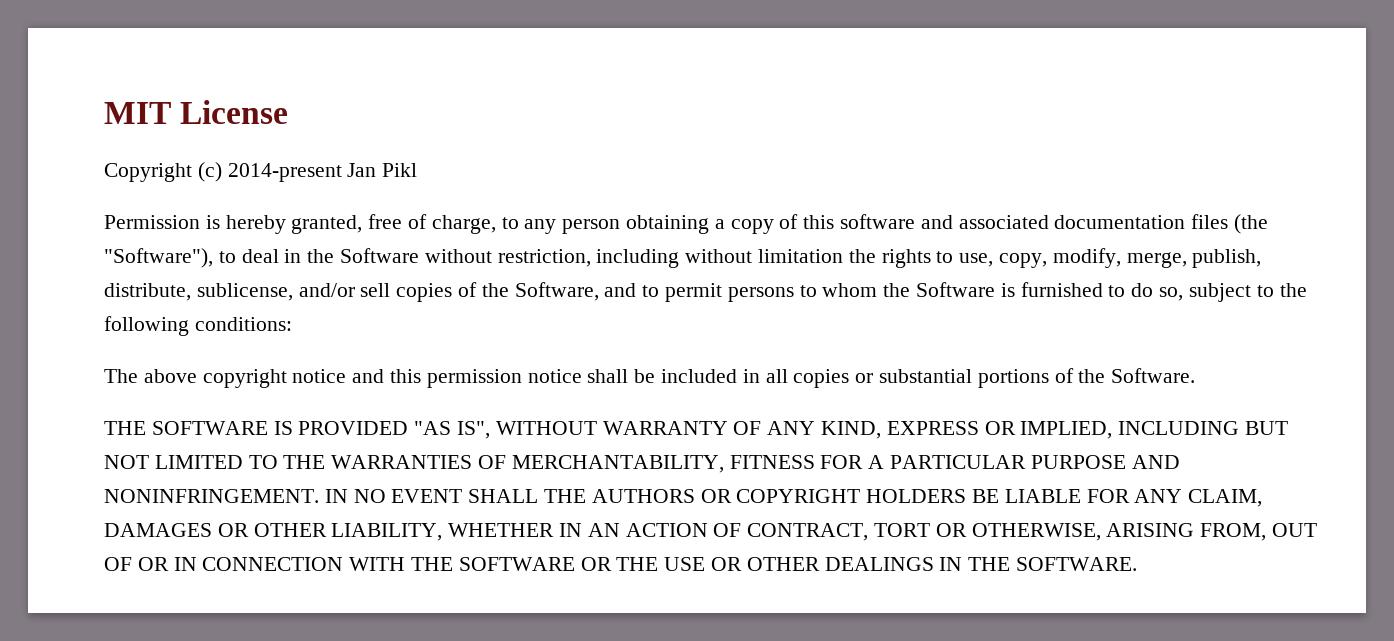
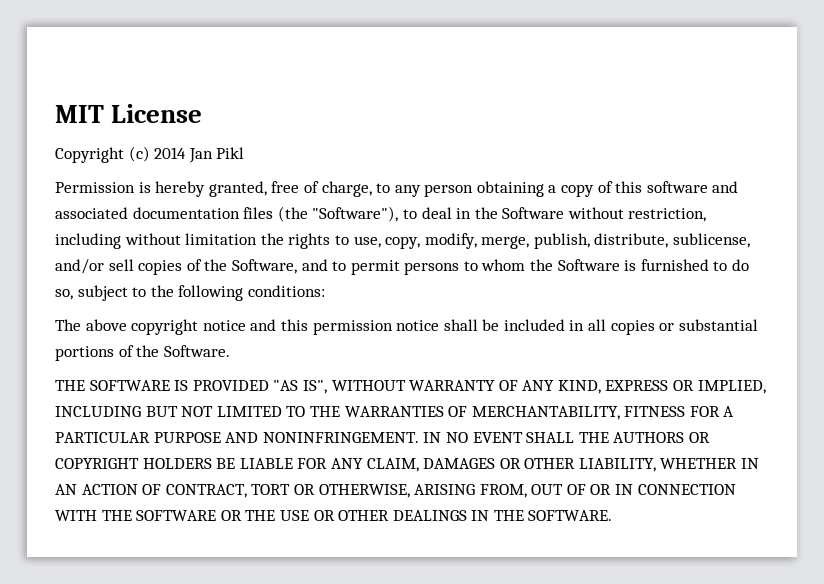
- Copyright (c) 2014-present Jan Pikl
+ Copyright (c) 2014 Jan Pikl

